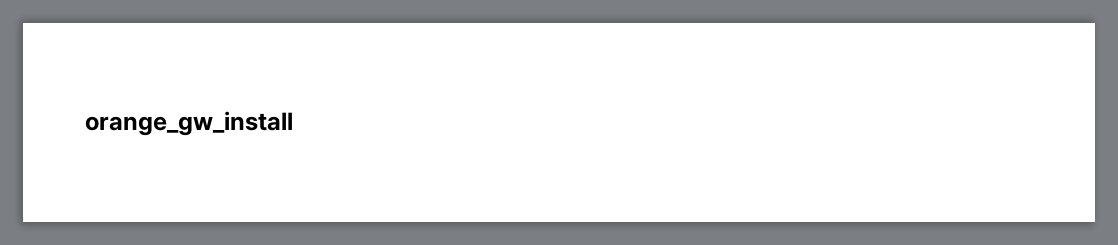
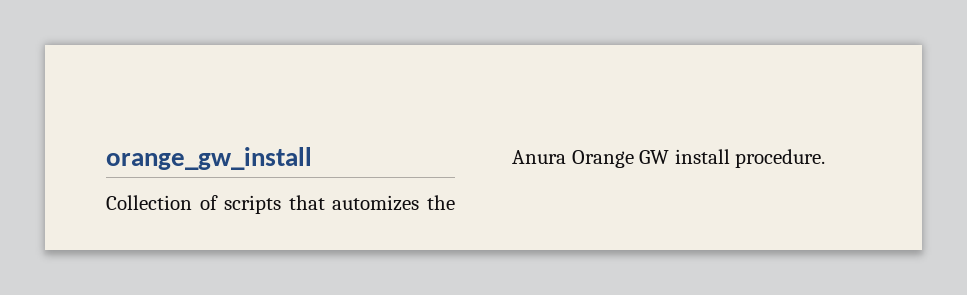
+ Collection of scripts that automizes the Anura Orange GW install procedure.

